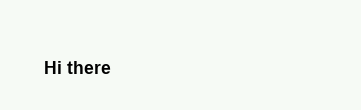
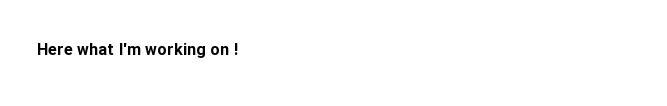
- Hi there
+ Here what I'm working on !

